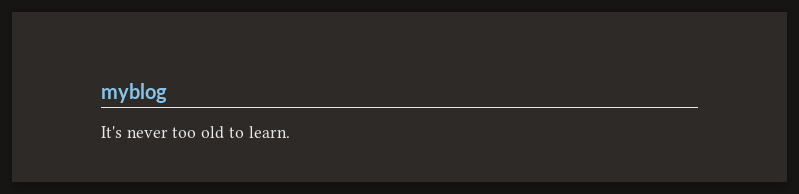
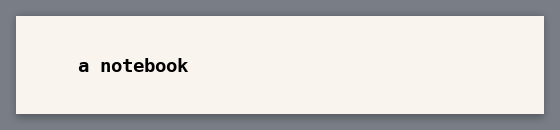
- myblog
- It's never too old to learn.
+ a notebook

